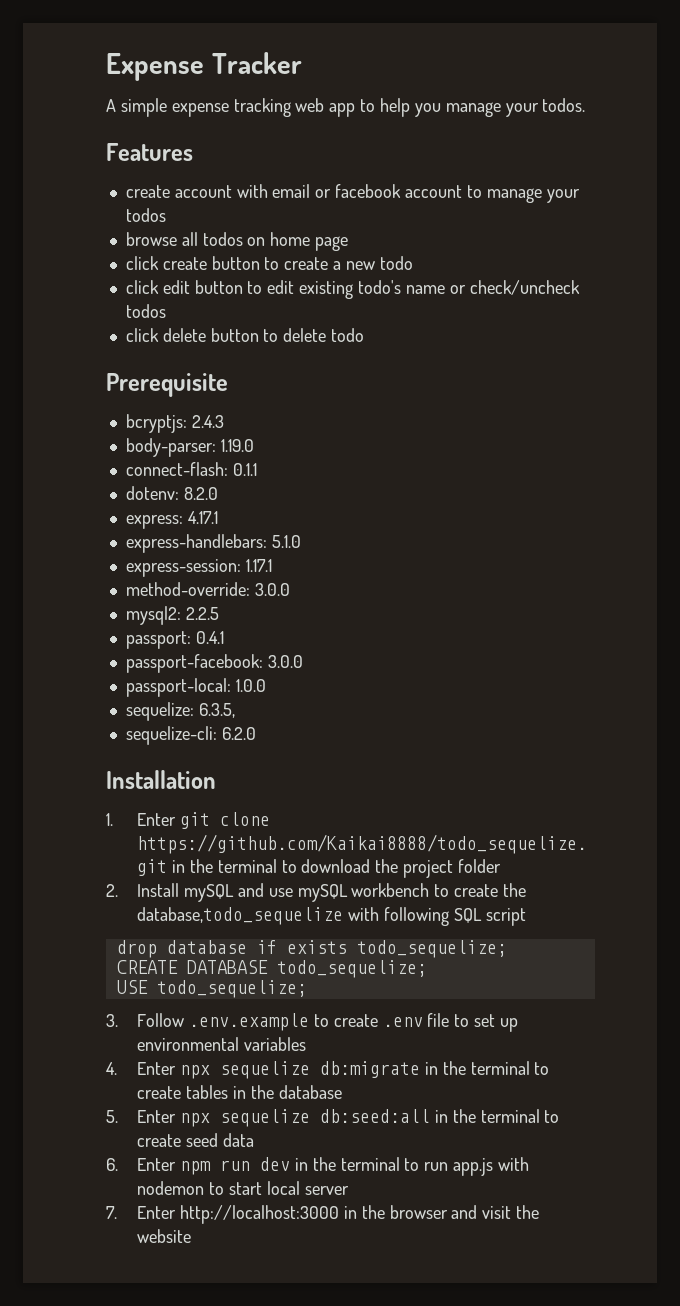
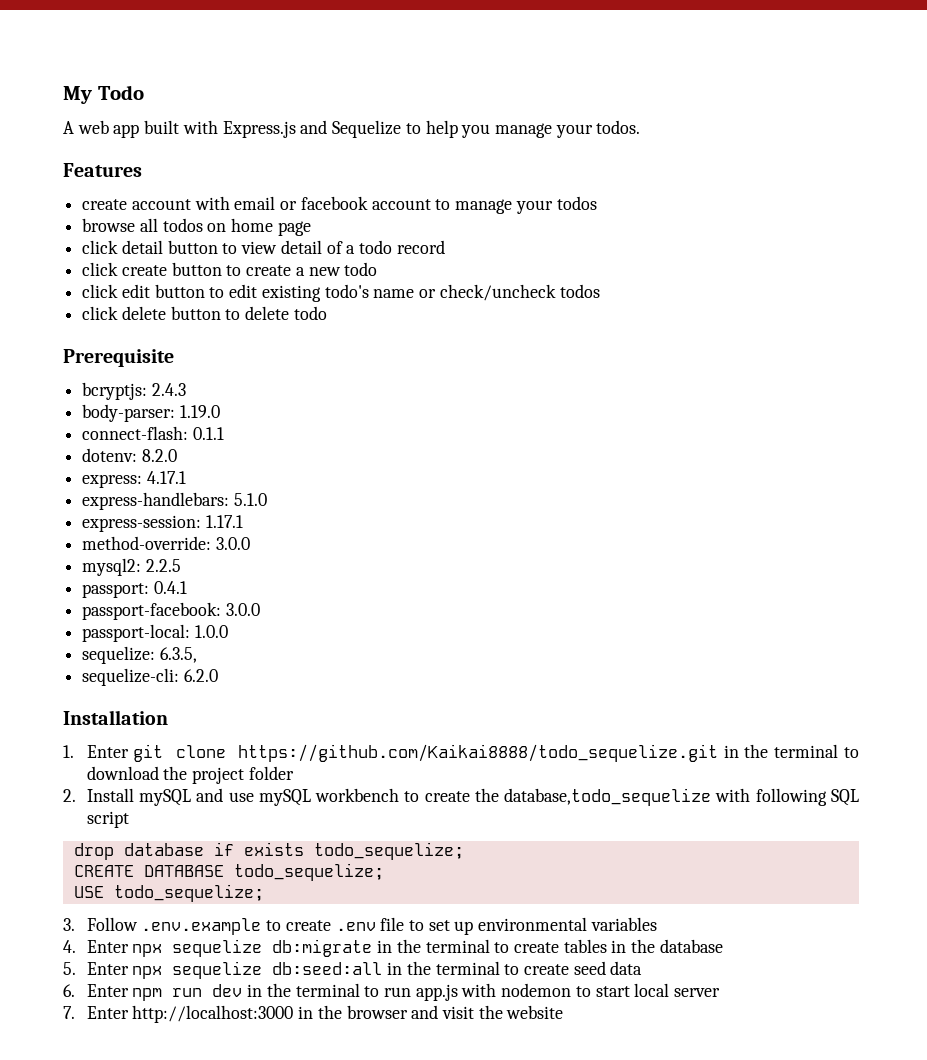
- Expense Tracker
+ My Todo
- A simple expense tracking web app to help you manage your todos.
+ A web app built with Express.js and Sequelize to help you manage your todos.
+ click detail button to view detail of a todo record

